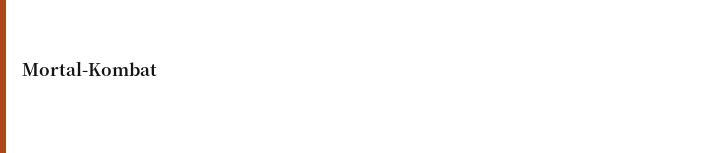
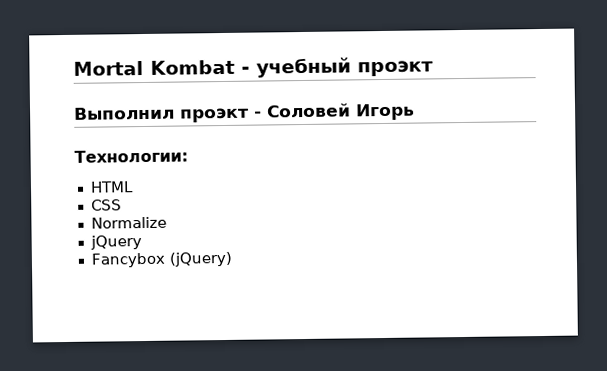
- Mortal-Kombat
+ Mortal Kombat - учебный проэкт
+ Выполнил проэкт - Соловей Игорь
+ Технологии:
+ HTML
+ CSS
+ Normalize
+ jQuery
+ Fancybox (jQuery)

